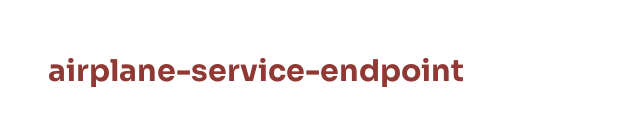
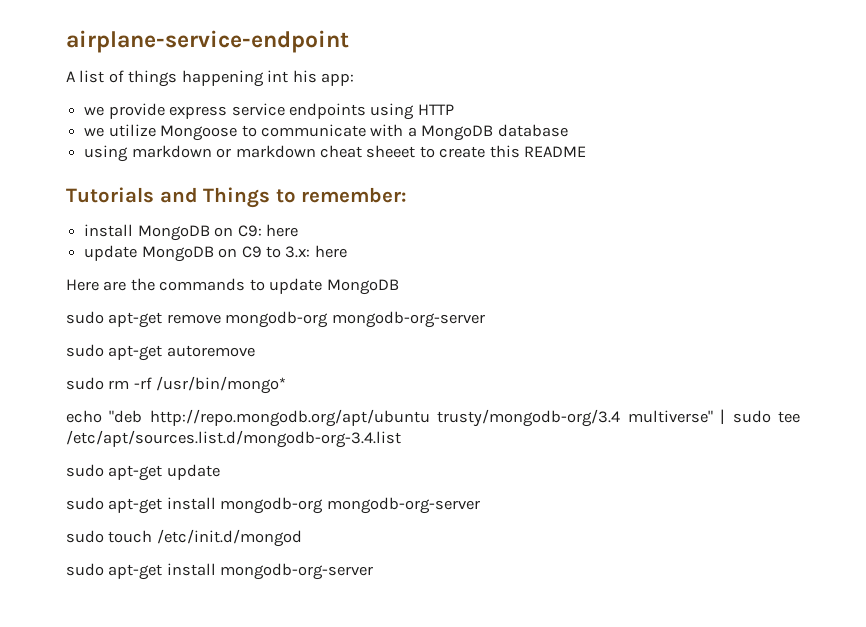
+ A list of things happening int his app:
+ we provide express service endpoints using HTTP
+ we utilize Mongoose to communicate with a MongoDB database
+ using markdown or markdown cheat sheeet to create this README
+ Tutorials and Things to remember:
+ install MongoDB on C9: here
+ update MongoDB on C9 to 3.x: here
+ Here are the commands to update MongoDB
+ sudo apt-get remove mongodb-org mongodb-org-server
+ sudo apt-get autoremove
+ sudo rm -rf /usr/bin/mongo*
+ echo "deb http://repo.mongodb.org/apt/ubuntu trusty/mongodb-org/3.4 multiverse" | sudo tee /etc/apt/sources.list.d/mongodb-org-3.4.list
+ sudo apt-get update
+ sudo apt-get install mongodb-org mongodb-org-server
+ sudo touch /etc/init.d/mongod
+ sudo apt-get install mongodb-org-server

